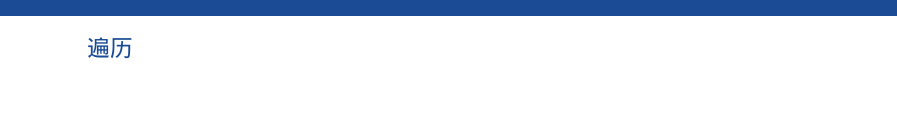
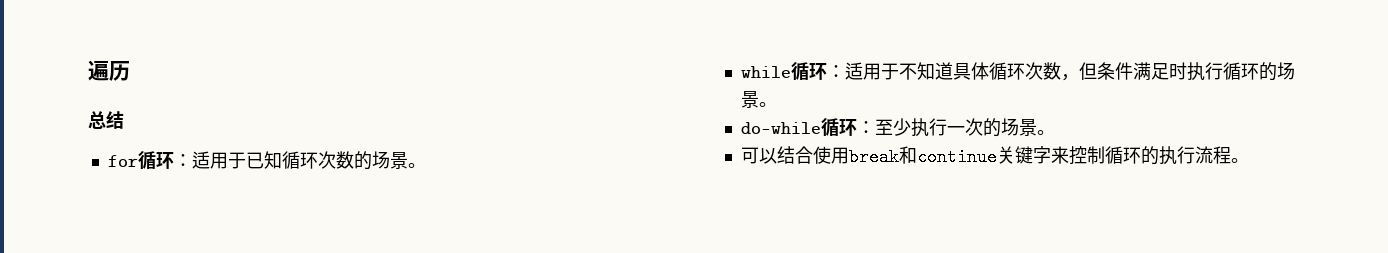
+ 总结
+ for循环：适用于已知循环次数的场景。
+ while循环：适用于不知道具体循环次数，但条件满足时执行循环的场景。
+ do-while循环：至少执行一次的场景。
+ 可以结合使用break和continue关键字来控制循环的执行流程。

